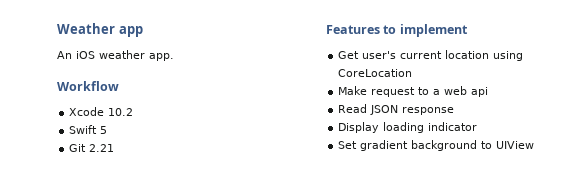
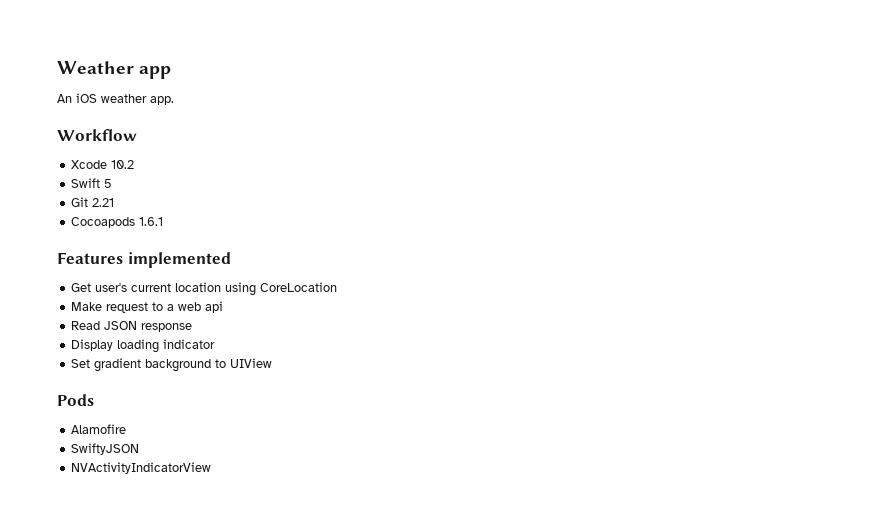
+ Cocoapods 1.6.1
- Features to implement
+ Features implemented
+ Pods
+ Alamofire
+ SwiftyJSON
+ NVActivityIndicatorView

